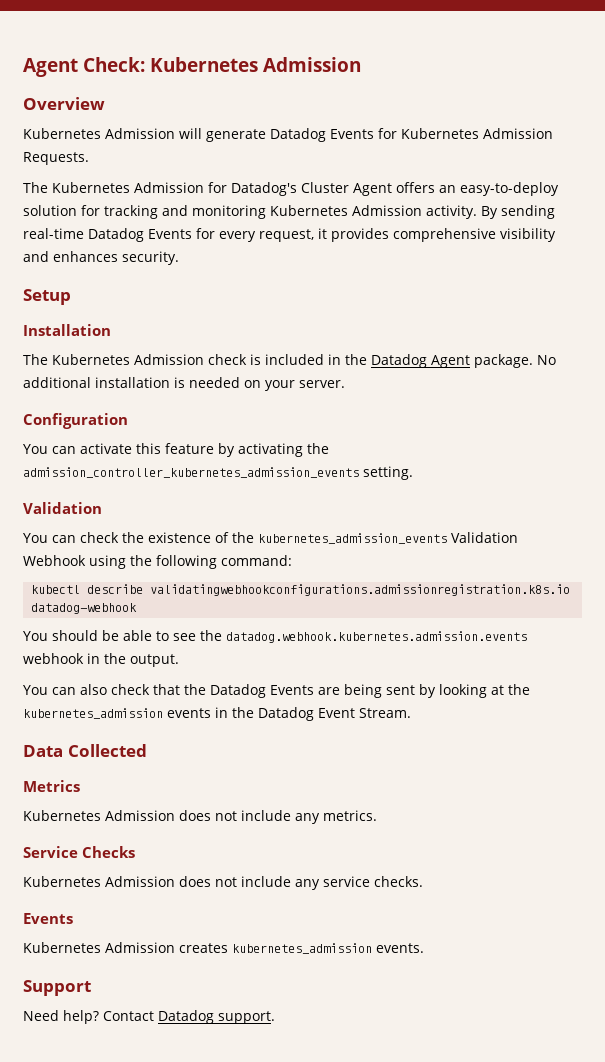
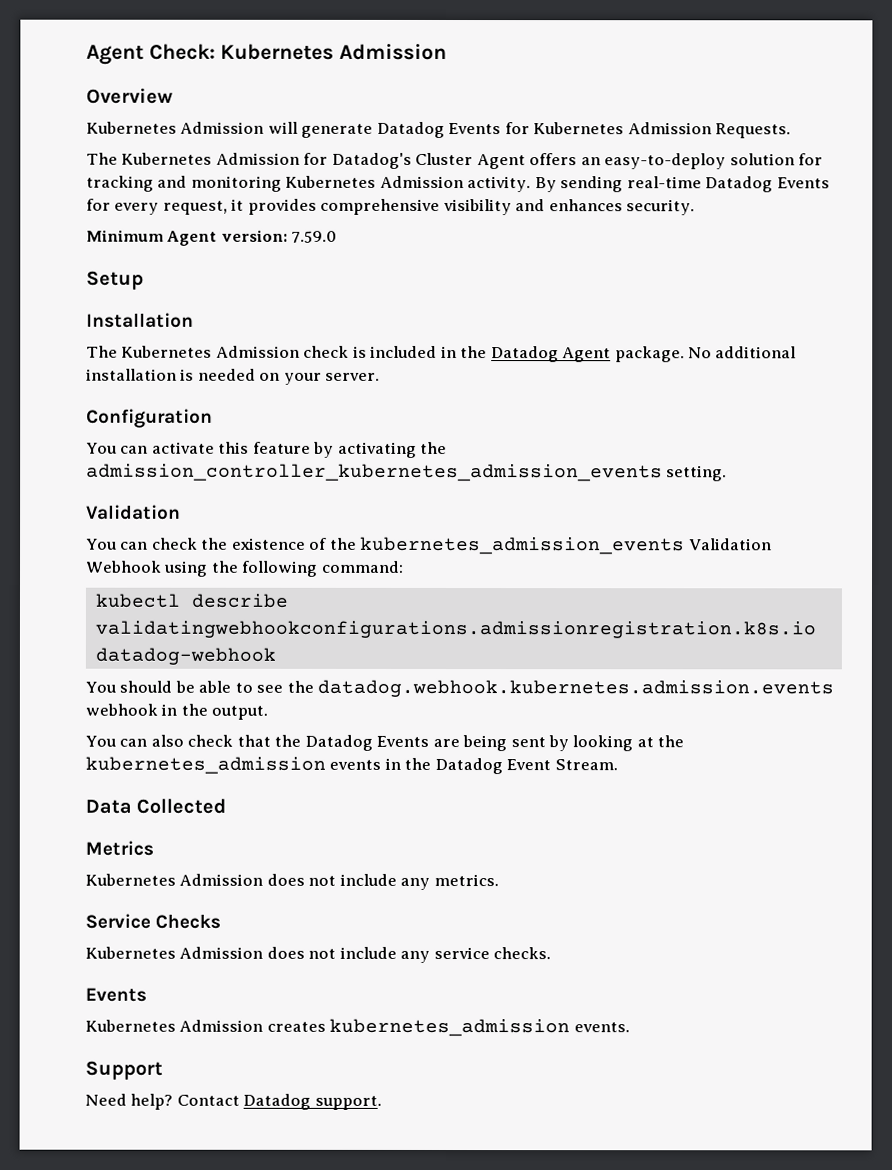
+ Minimum Agent version: 7.59.0

